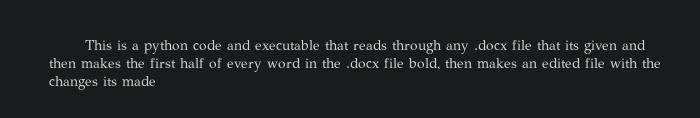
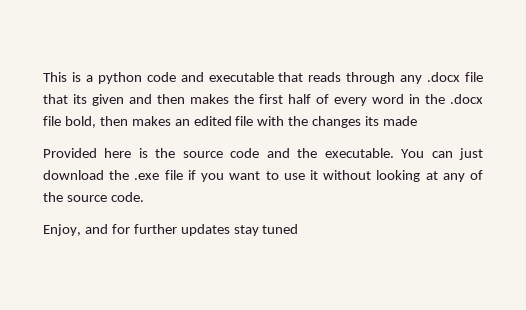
+ Provided here is the source code and the executable. You can just download the .exe file if you want to use it without looking at any of the source code.
+ Enjoy, and for further updates stay tuned

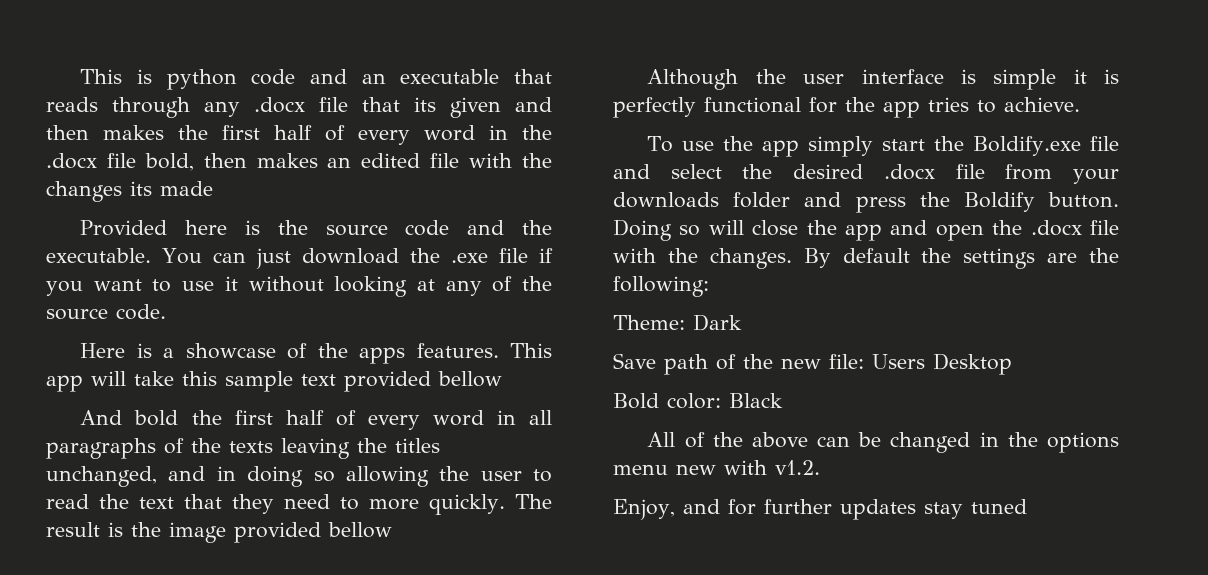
- This is a python code and executable that reads through any .docx file that its given and then makes the first half of every word in the .docx file bold, then makes an edited file with the changes its made
+ This is python code and an executable that reads through any .docx file that its given and then makes the first half of every word in the .docx file bold, then makes an edited file with the changes its made
+ Here is a showcase of the apps features. This app will take this sample text provided bellow
+ And bold the first half of every word in all paragraphs of the texts leaving the titles unchanged, and in doing so allowing the user to read the text that they need to more quickly. The result is the image provided bellow
+ Although the user interface is simple it is perfectly functional for the app tries to achieve.
+ To use the app simply start the Boldify.exe file and select the desired .docx file from your downloads folder and press the Boldify button. Doing so will close the app and open the .docx file with the changes. By default the settings are the following:
+ Theme: Dark
+ Save path of the new file: Users Desktop
+ Bold color: Black
+ All of the above can be changed in the options menu new with v1.2.

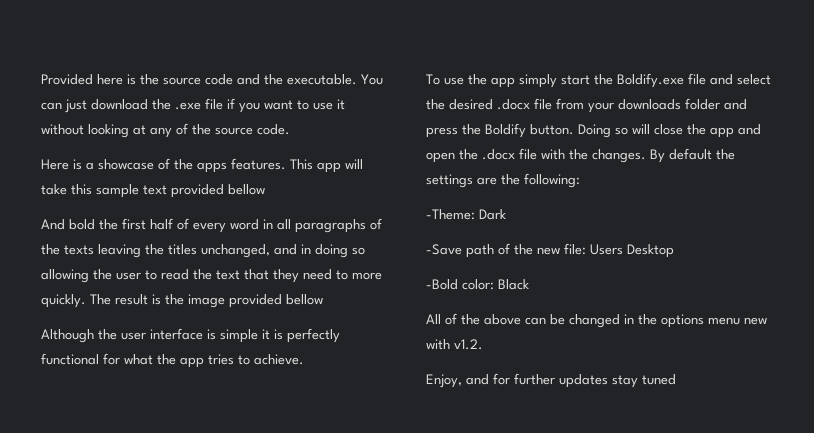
- This is python code and an executable that reads through any .docx file that its given and then makes the first half of every word in the .docx file bold, then makes an edited file with the changes its made
- Although the user interface is simple it is perfectly functional for the app tries to achieve.
+ Although the user interface is simple it is perfectly functional for what the app tries to achieve.
- Theme: Dark
+ -Theme: Dark
- Save path of the new file: Users Desktop
+ -Save path of the new file: Users Desktop
- Bold color: Black
+ -Bold color: Black

